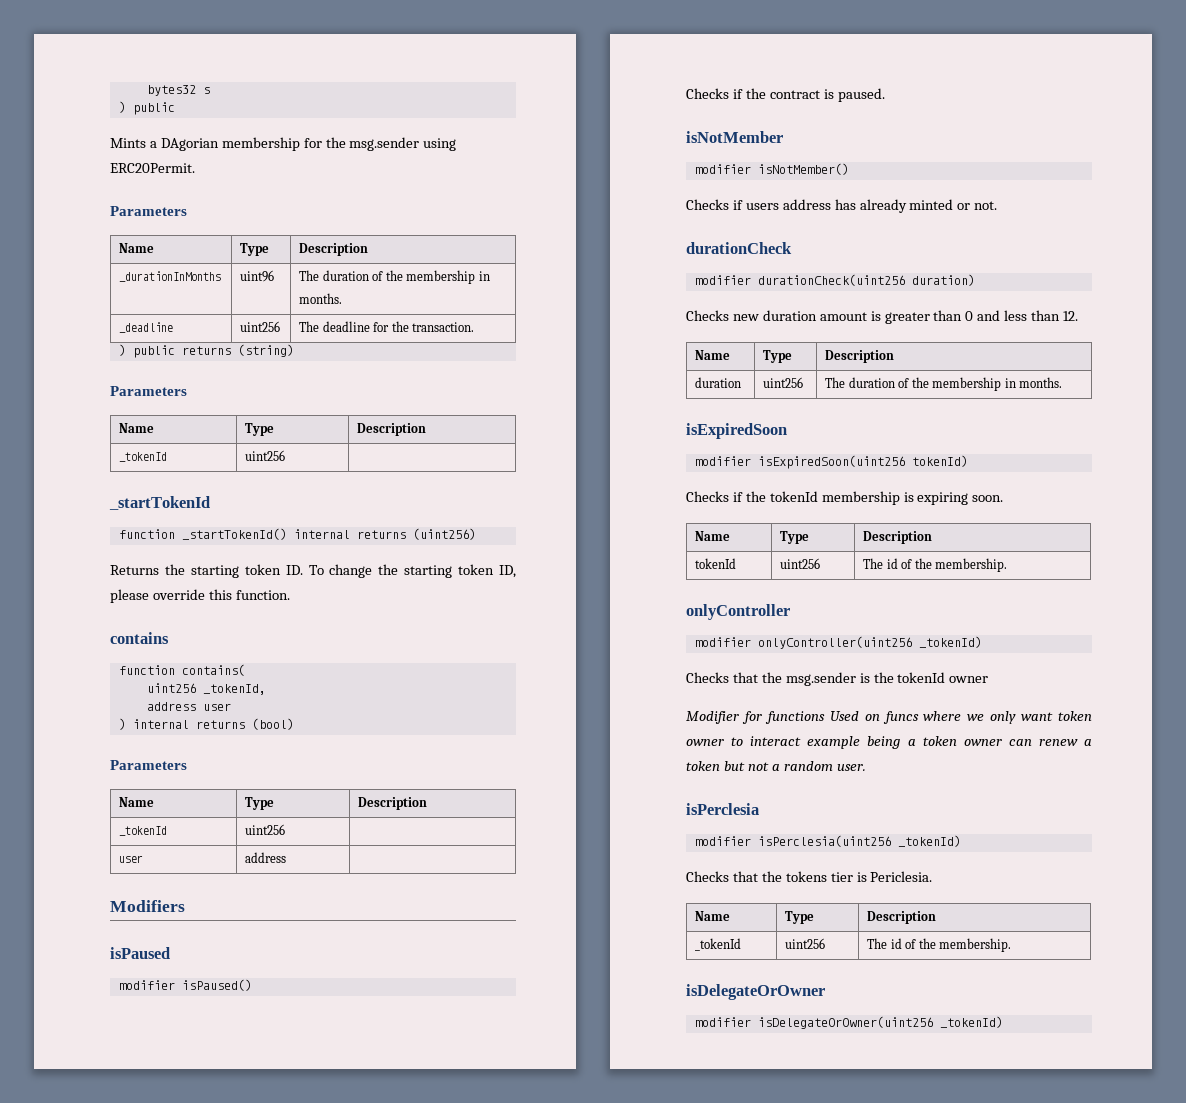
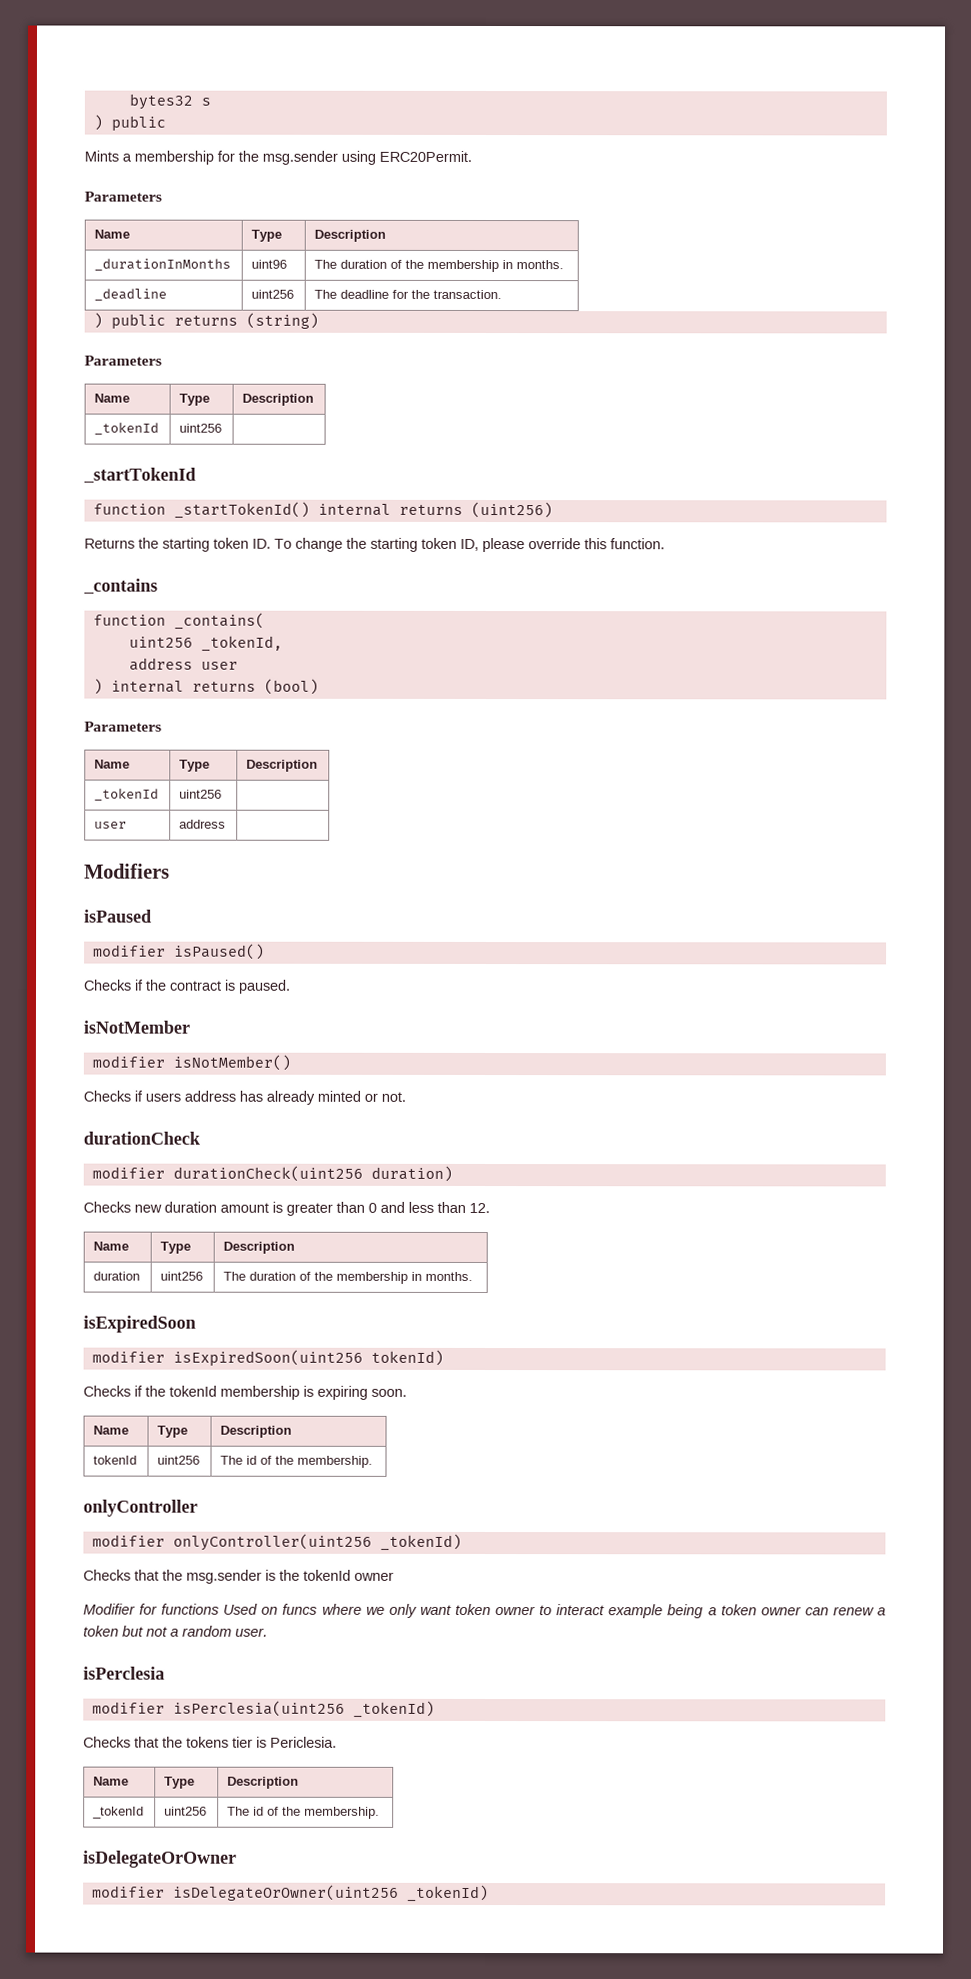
- Mints a DAgorian membership for the msg.sender using ERC20Permit.
+ Mints a membership for the msg.sender using ERC20Permit.
- contains
- function contains(
+ _contains
+ function _contains(

